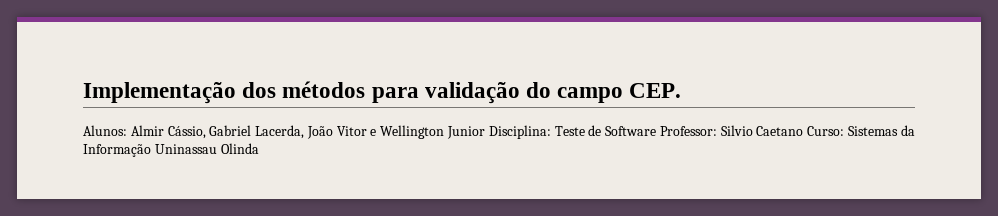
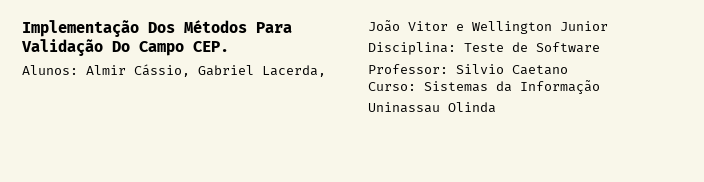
- Implementação dos métodos para validação do campo CEP.
+ Implementação Dos Métodos Para Validação Do Campo CEP.
- Alunos: Almir Cássio, Gabriel Lacerda, João Vitor e Wellington Junior Disciplina: Teste de Software Professor: Silvio Caetano Curso: Sistemas da Informação Uninassau Olinda
+ Alunos: Almir Cássio, Gabriel Lacerda, João Vitor e Wellington Junior
+ Disciplina: Teste de Software
+ Professor: Silvio Caetano
+ Curso: Sistemas da Informação
+ Uninassau Olinda

